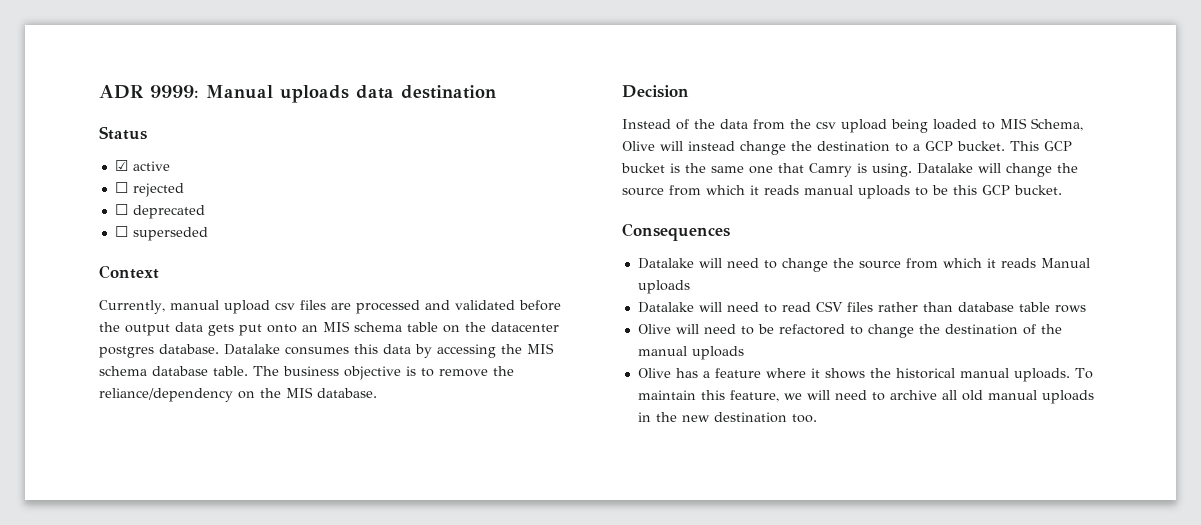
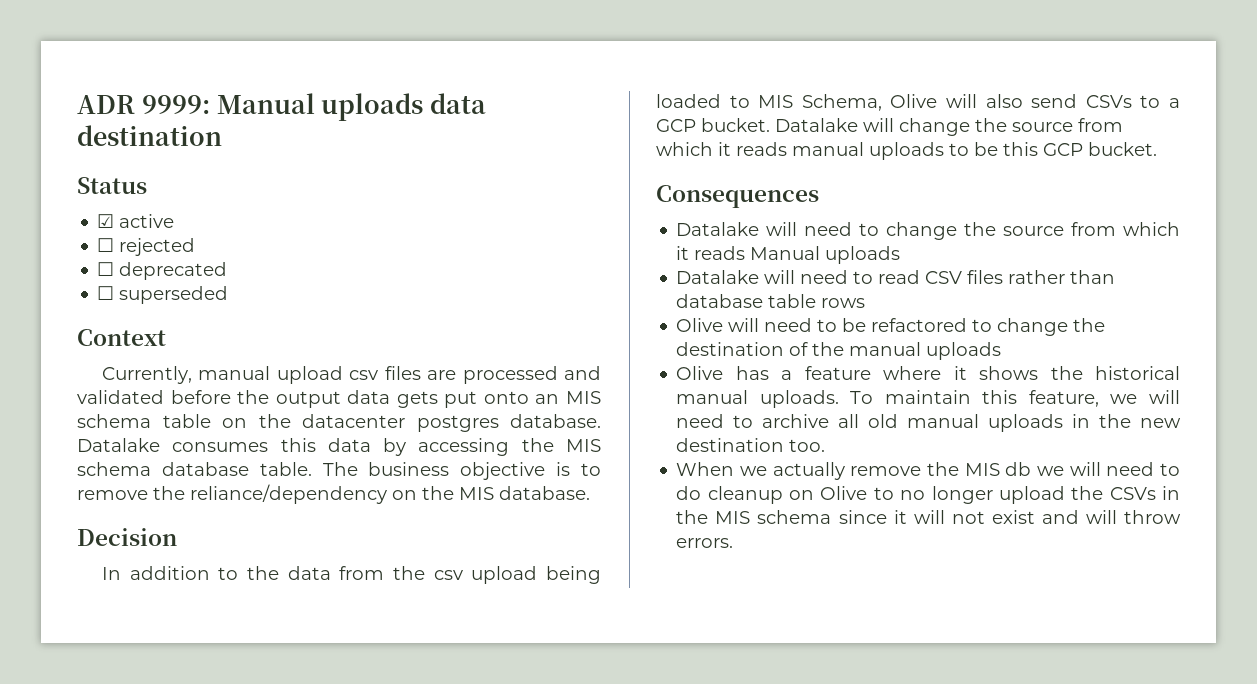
- Instead of the data from the csv upload being loaded to MIS Schema, Olive will instead change the destination to a GCP bucket. This GCP bucket is the same one that Camry is using.
+ In addition to the data from the csv upload being loaded to MIS Schema, Olive will also send CSVs to a GCP bucket.
+ When we actually remove the MIS db we will need to do cleanup on Olive to no longer upload the CSVs in the MIS schema since it will not exist and will throw errors.

